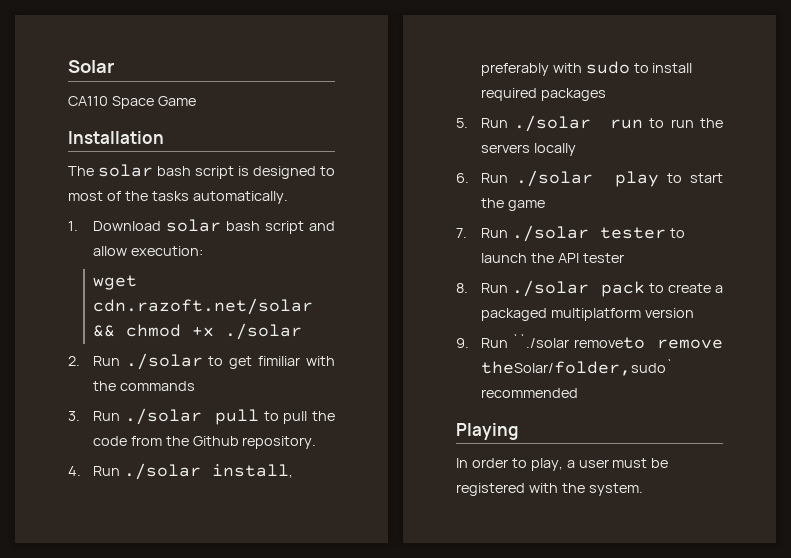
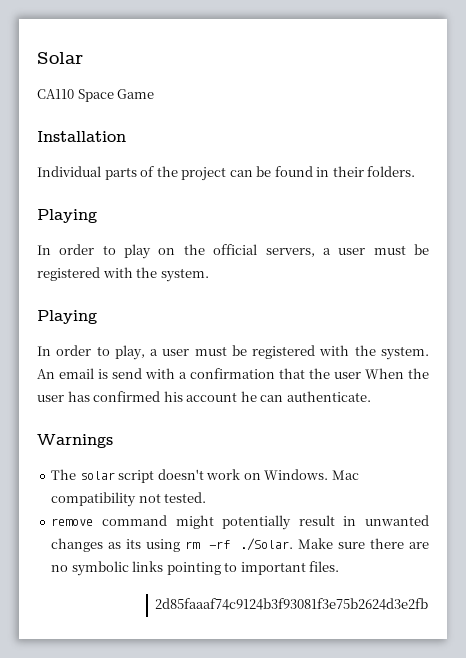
- The solar bash script is designed to most of the tasks automatically.
- 1. Download solar bash script and allow execution:
- wget cdn.razoft.net/solar && chmod +x ./solar
- 2. Run ./solar to get fimiliar with the commands
- 3. Run ./solar pull to pull the code from the Github repository.
- 4. Run ./solar install, preferably with sudo to install required packages
- 5. Run ./solar run to run the servers locally
- 6. Run ./solar play to start the game
- 7. Run ./solar tester to launch the API tester
- 8. Run ./solar pack to create a packaged multiplatform version
- 9. Run ``./solar removeto remove theSolar/folder,sudo` recommended
+ Individual parts of the project can be found in their folders.
+ Playing
+ In order to play on the official servers, a user must be registered with the system.
+ An email is send with a confirmation that the user When the user has confirmed his account he can authenticate.
+ Warnings
+ The solar script doesn't work on Windows. Mac compatibility not tested.
+ remove command might potentially result in unwanted changes as its using rm -rf ./Solar. Make sure there are no symbolic links pointing to important files.
+ 2d85faaaf74c9124b3f93081f3e75b2624d3e2fb

